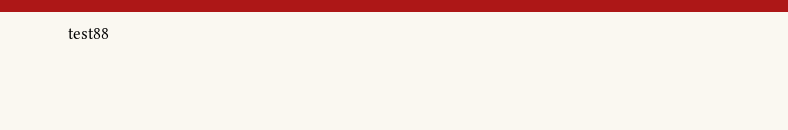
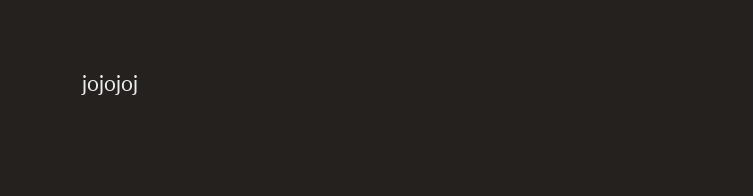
- test88
+ jojojoj

